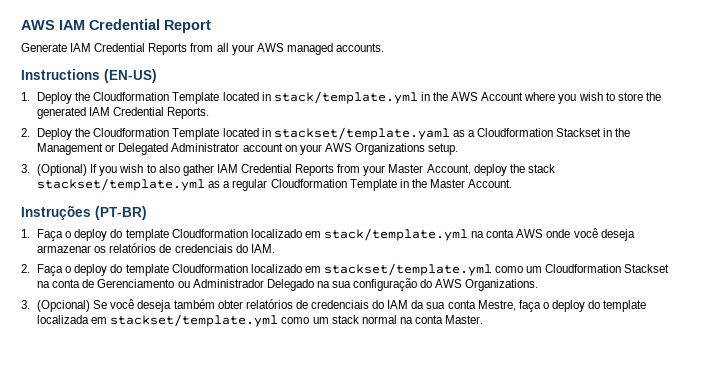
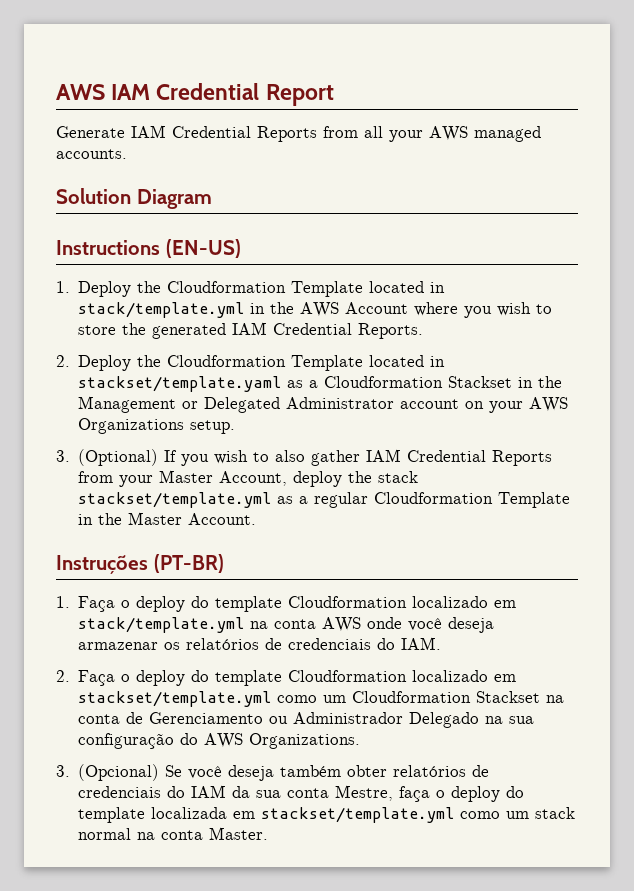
+ Solution Diagram

